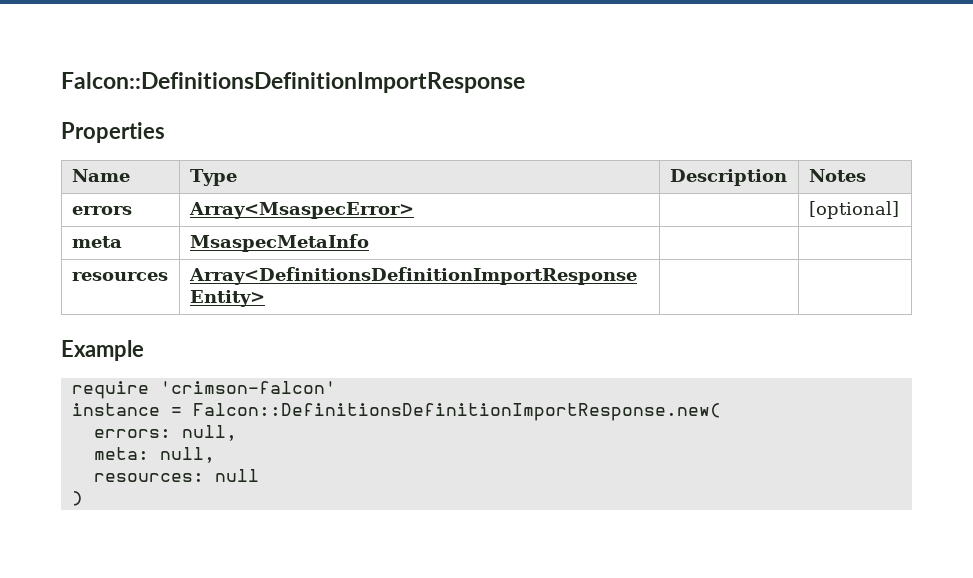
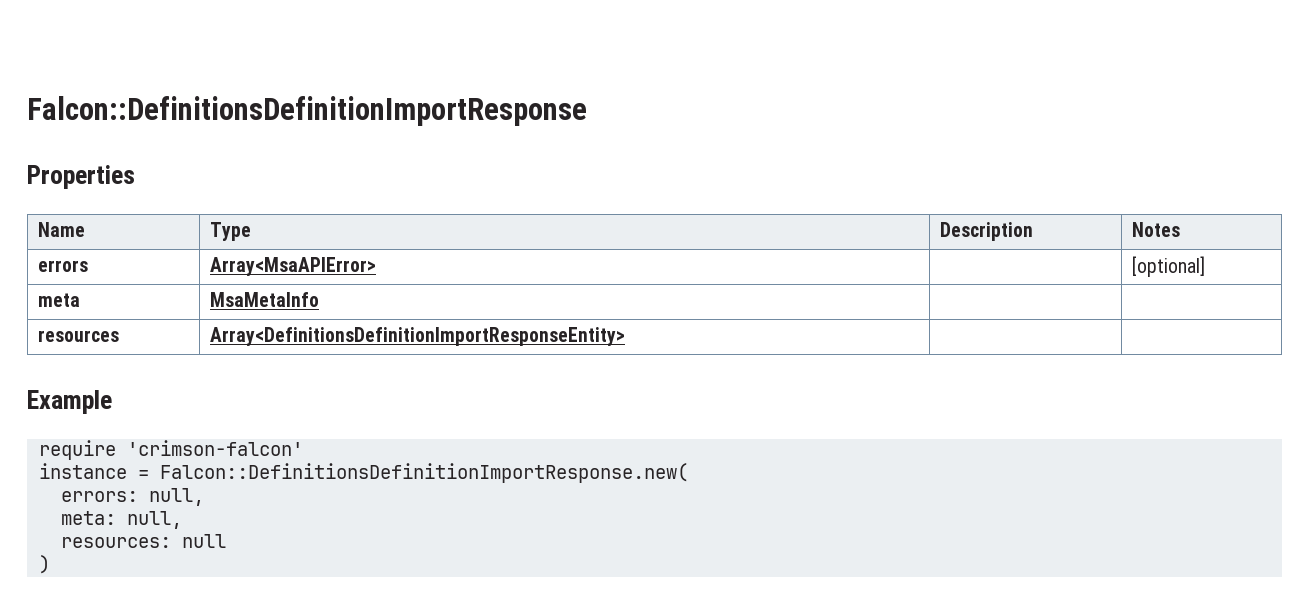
- errors | Array<MsaspecError> | | [optional]
+ errors | Array<MsaAPIError> | | [optional]
- meta | MsaspecMetaInfo | |
+ meta | MsaMetaInfo | |

